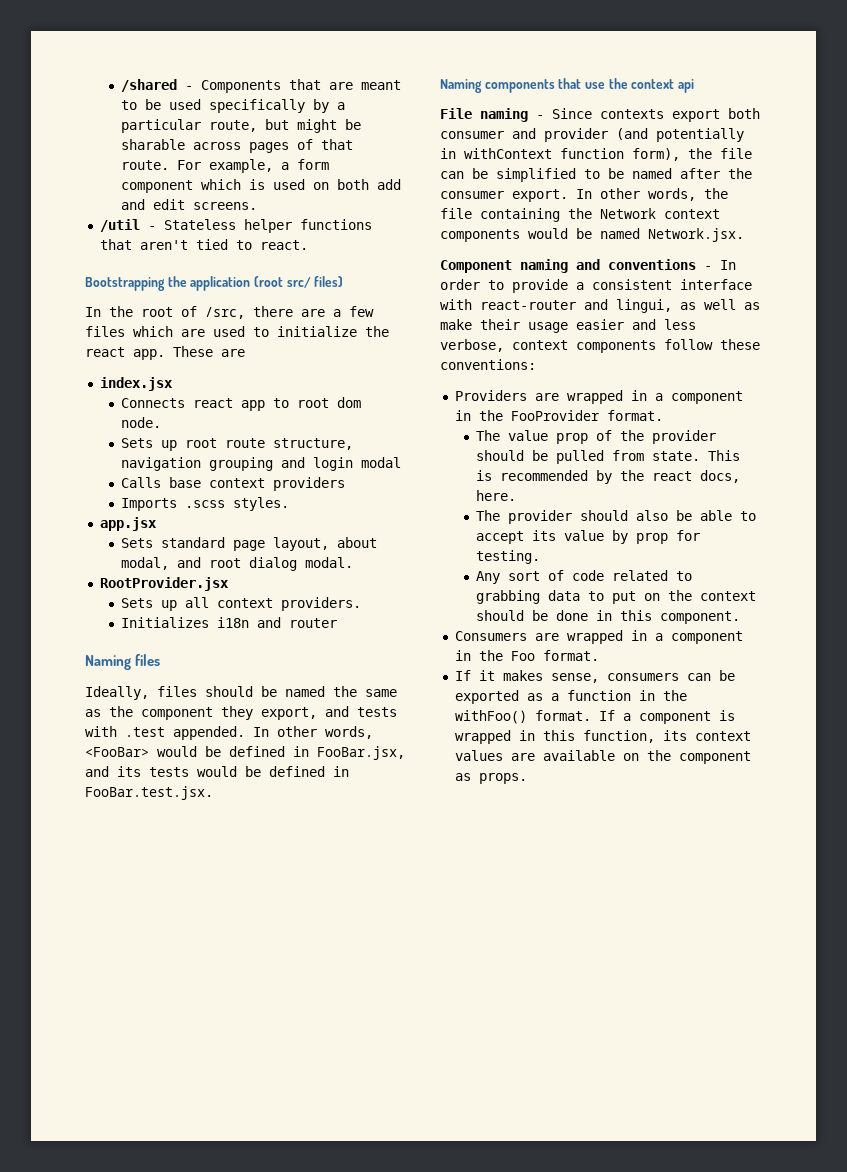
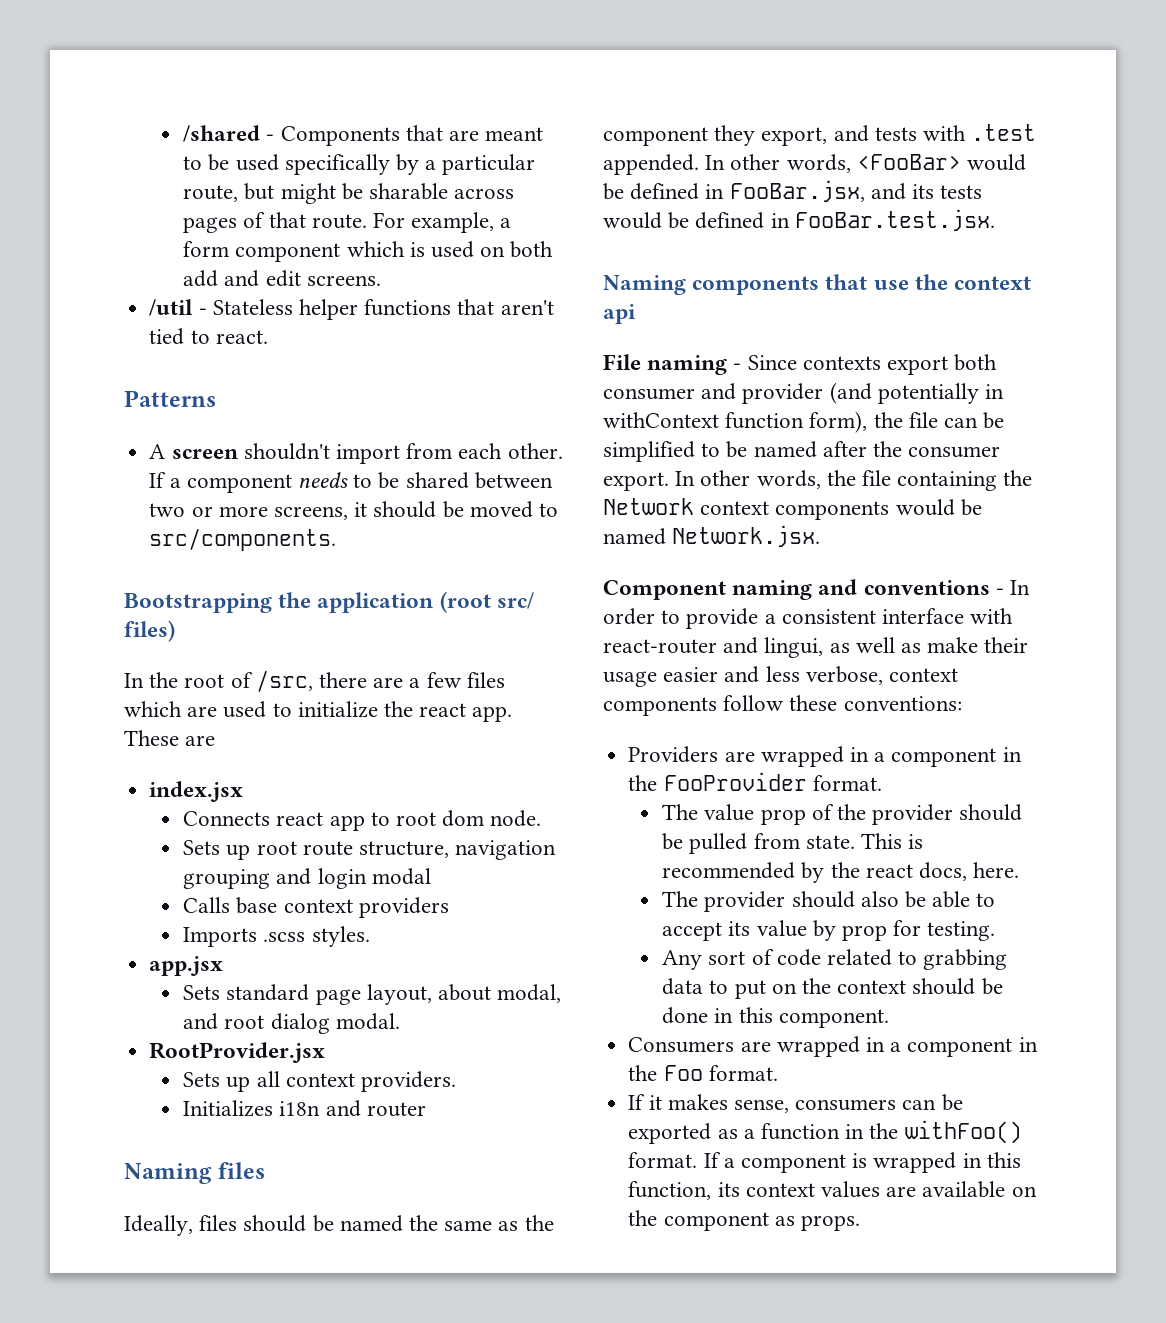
+ Patterns
+ A screen shouldn't import from each other. If a component needs to be shared between two or more screens, it should be moved to src/components.

